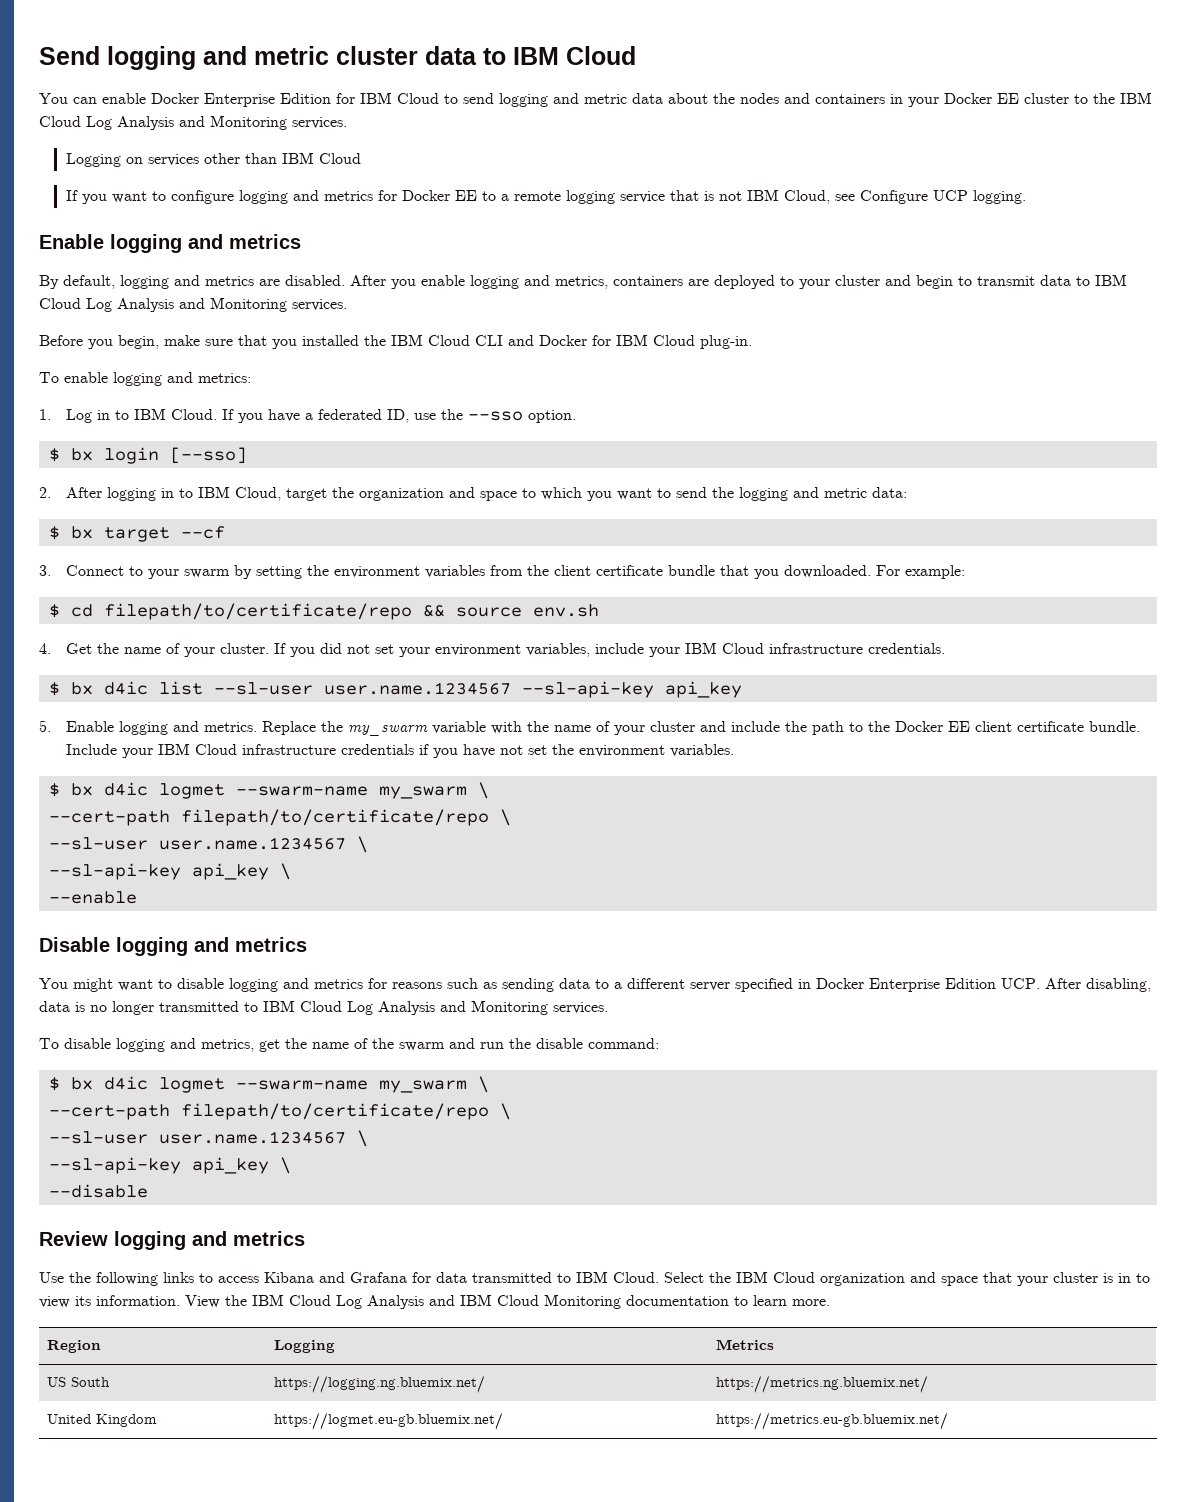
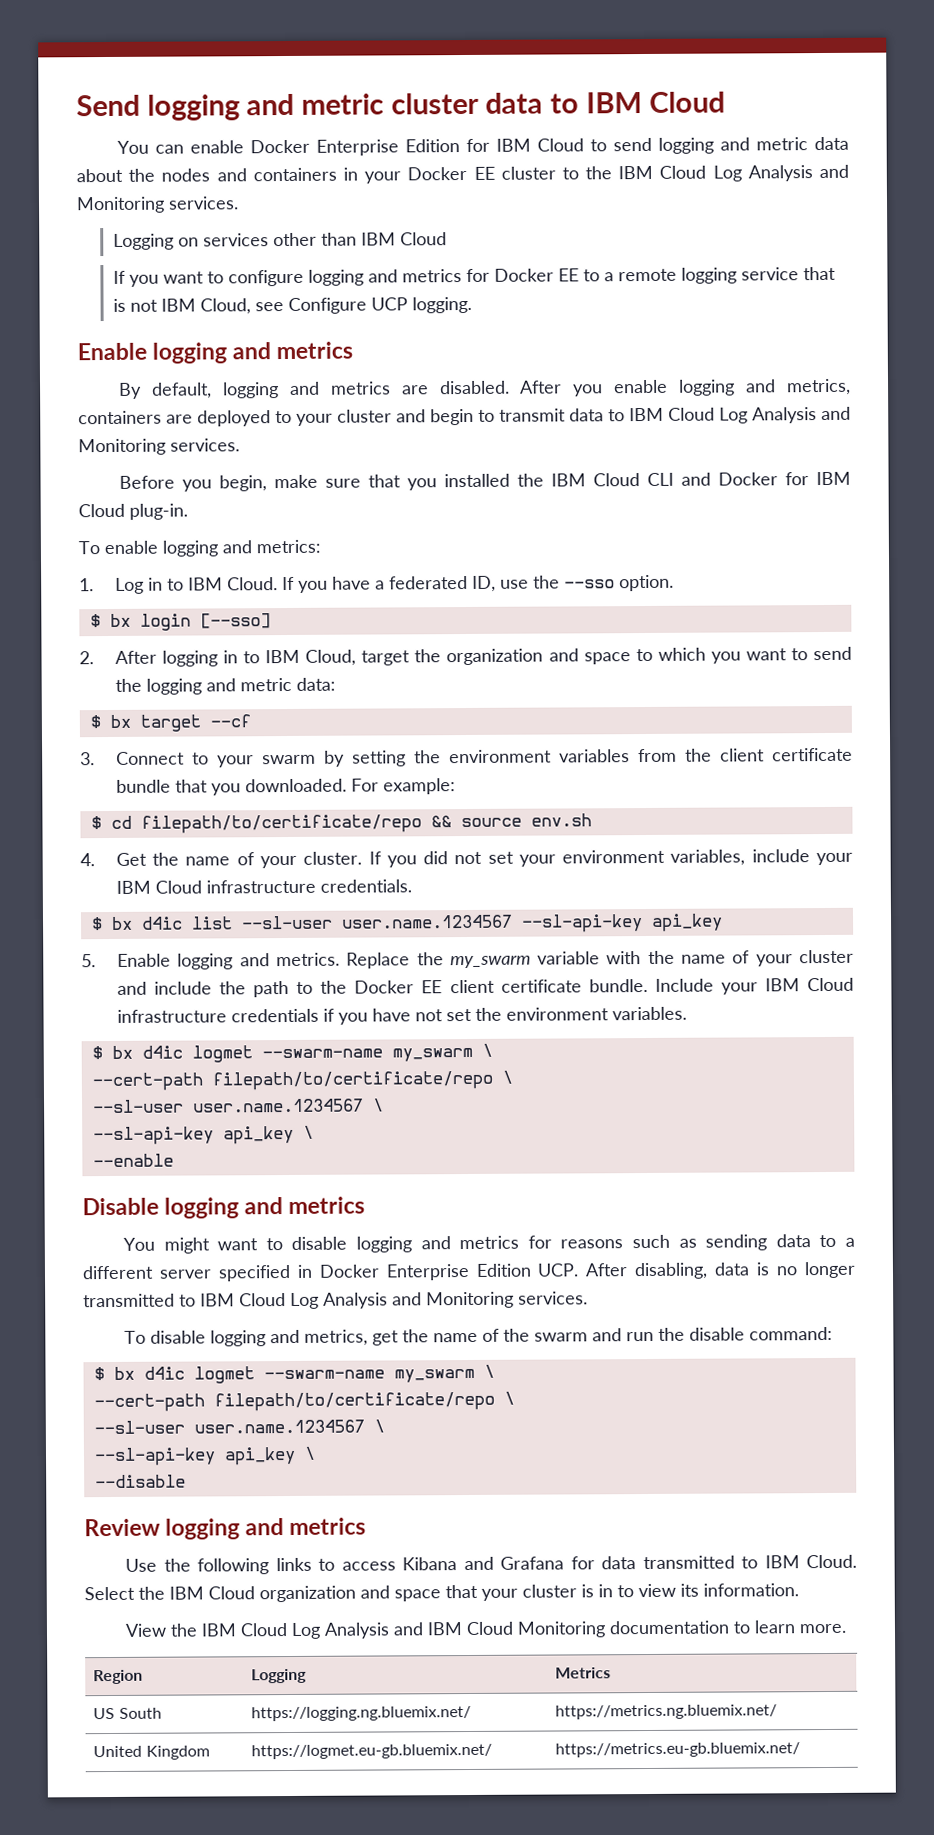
- Select the IBM Cloud organization and space that your cluster is in to view its information. View the IBM Cloud Log Analysis and IBM Cloud Monitoring documentation to learn more.
+ Select the IBM Cloud organization and space that your cluster is in to view its information.
+ View the IBM Cloud Log Analysis and IBM Cloud Monitoring documentation to learn more.

